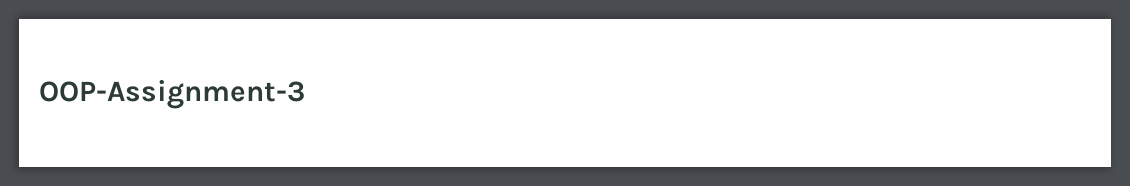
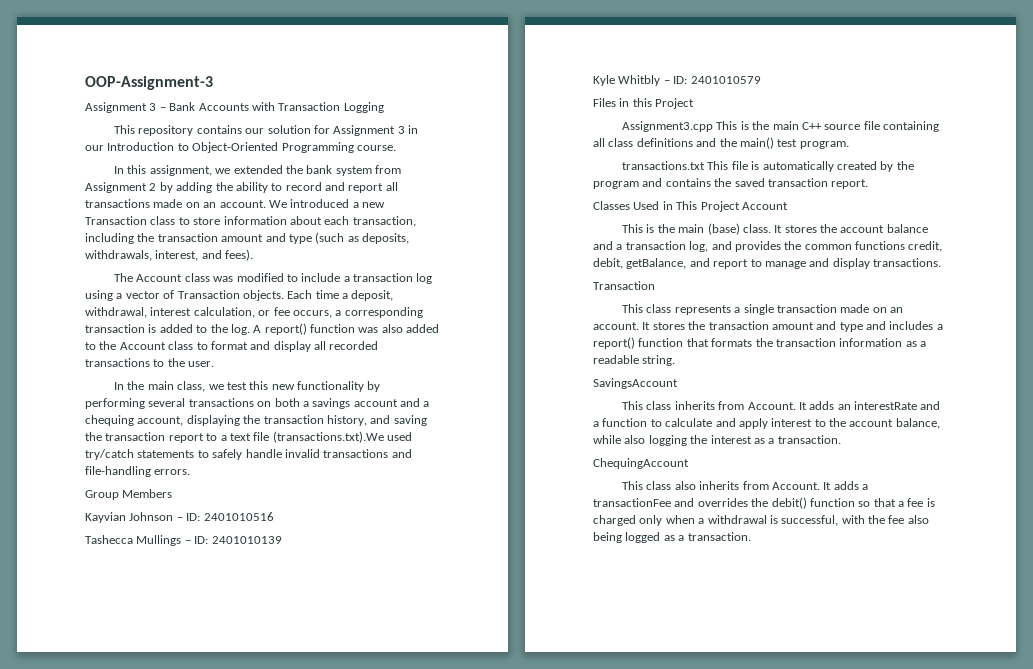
+ Assignment 3 – Bank Accounts with Transaction Logging
+ This repository contains our solution for Assignment 3 in our Introduction to Object-Oriented Programming course.
+ In this assignment, we extended the bank system from Assignment 2 by adding the ability to record and report all transactions made on an account. We introduced a new Transaction class to store information about each transaction, including the transaction amount and type (such as deposits, withdrawals, interest, and fees).
+ The Account class was modified to include a transaction log using a vector of Transaction objects. Each time a deposit, withdrawal, interest calculation, or fee occurs, a corresponding transaction is added to the log. A report() function was also added to the Account class to format and display all recorded transactions to the user.
+ In the main class, we test this new functionality by performing several transactions on both a savings account and a chequing account, displaying the transaction history, and saving the transaction report to a text file (transactions.txt).We used try/catch statements to safely handle invalid transactions and file-handling errors.
+ Group Members
+ Kayvian Johnson – ID: 2401010516
+ Tashecca Mullings – ID: 2401010139
+ Kyle Whitbly – ID: 2401010579
+ Files in this Project
+ Assignment3.cpp This is the main C++ source file containing all class definitions and the main() test program.
+ transactions.txt This file is automatically created by the program and contains the saved transaction report.
+ Classes Used in This Project Account
+ This is the main (base) class. It stores the account balance and a transaction log, and provides the common functions credit, debit, getBalance, and report to manage and display transactions.
+ Transaction
+ This class represents a single transaction made on an account. It stores the transaction amount and type and includes a report() function that formats the transaction information as a readable string.
+ SavingsAccount
+ This class inherits from Account. It adds an interestRate and a function to calculate and apply interest to the account balance, while also logging the interest as a transaction.
+ ChequingAccount
+ This class also inherits from Account. It adds a transactionFee and overrides the debit() function so that a fee is charged only when a withdrawal is successful, with the fee also being logged as a transaction.

